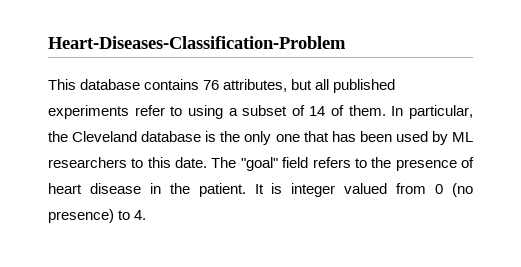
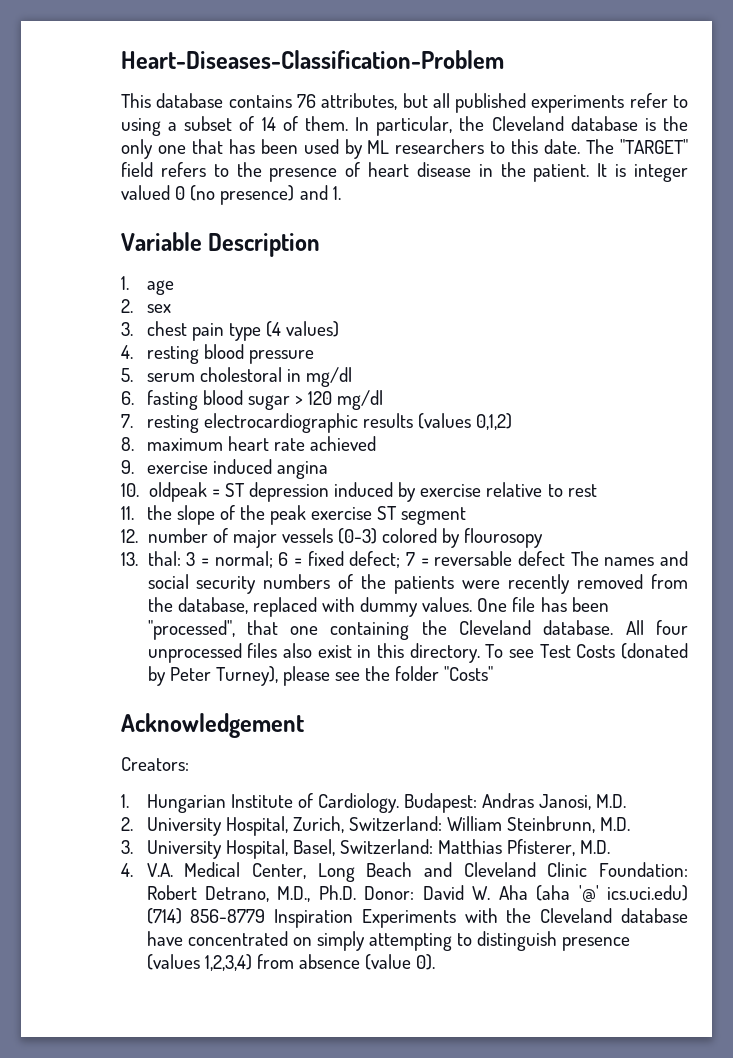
- The "goal" field refers to the presence of heart disease in the patient.
+ The "TARGET" field refers to the presence of heart disease in the patient.
- It is integer valued from 0 (no presence) to 4.
+ It is integer valued 0 (no presence) and 1.
+ Variable Description
+ 1. age
+ 2. sex
+ 3. chest pain type (4 values)
+ 4. resting blood pressure
+ 5. serum cholestoral in mg/dl
+ 6. fasting blood sugar > 120 mg/dl
+ 7. resting electrocardiographic results (values 0,1,2)
+ 8. maximum heart rate achieved
+ 9. exercise induced angina
+ 10. oldpeak = ST depression induced by exercise relative to rest
+ 11. the slope of the peak exercise ST segment
+ 12. number of major vessels (0-3) colored by flourosopy
+ 13. thal: 3 = normal; 6 = fixed defect; 7 = reversable defect The names and social security numbers of the patients were recently removed from the database, replaced with dummy values. One file has been "processed", that one containing the Cleveland database. All four unprocessed files also exist in this directory. To see Test Costs (donated by Peter Turney), please see the folder "Costs"
+ Acknowledgement
+ Creators:
+ 1. Hungarian Institute of Cardiology. Budapest: Andras Janosi, M.D.
+ 2. University Hospital, Zurich, Switzerland: William Steinbrunn, M.D.
+ 3. University Hospital, Basel, Switzerland: Matthias Pfisterer, M.D.
+ 4. V.A. Medical Center, Long Beach and Cleveland Clinic Foundation: Robert Detrano, M.D., Ph.D. Donor: David W. Aha (aha '@' ics.uci.edu) (714) 856-8779 Inspiration Experiments with the Cleveland database have concentrated on simply attempting to distinguish presence (values 1,2,3,4) from absence (value 0).

